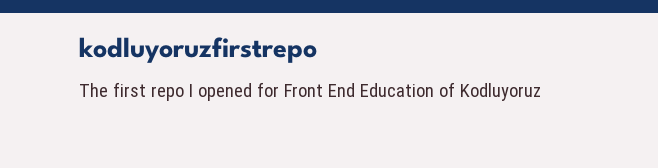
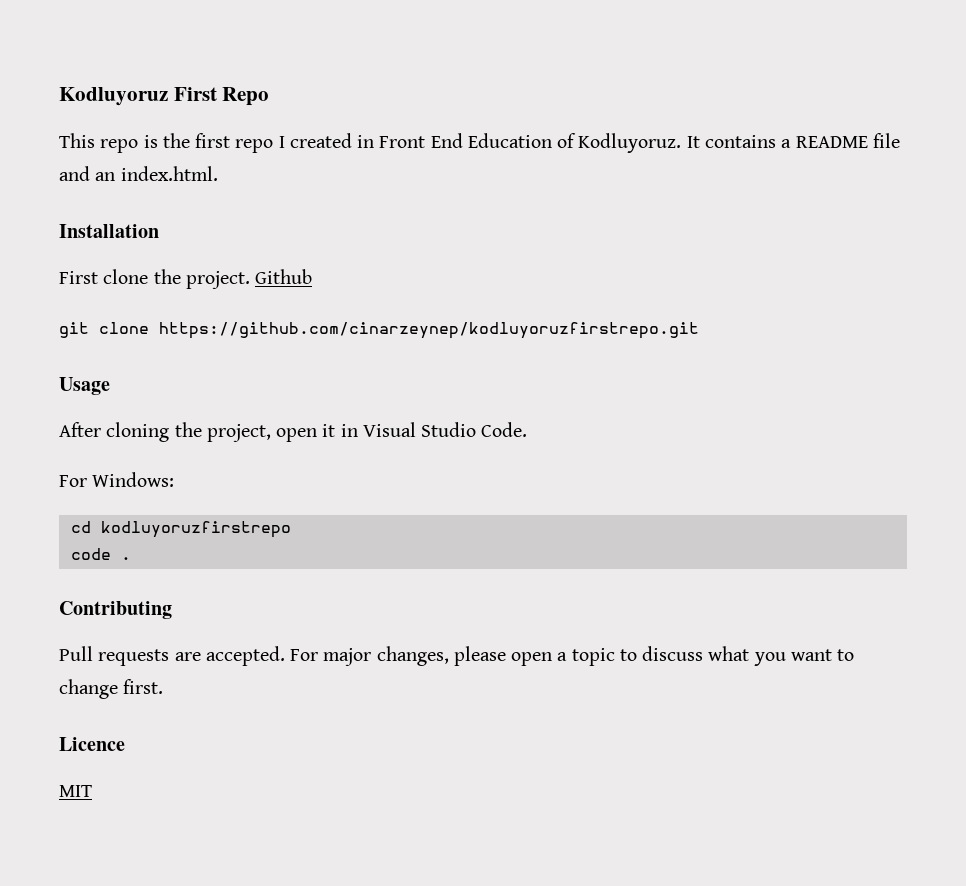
- kodluyoruzfirstrepo
- The first repo I opened for Front End Education of Kodluyoruz
+ Kodluyoruz First Repo
+ This repo is the first repo I created in Front End Education of Kodluyoruz. It contains a README file and an index.html.
+ Installation
+ First clone the project. Github
+ git clone https://github.com/cinarzeynep/kodluyoruzfirstrepo.git
+ Usage
+ After cloning the project, open it in Visual Studio Code.
+ For Windows:
+ cd kodluyoruzfirstrepo
+ code .
+ Contributing
+ Pull requests are accepted. For major changes, please open a topic to discuss what you want to change first.
+ Licence
+ MIT

